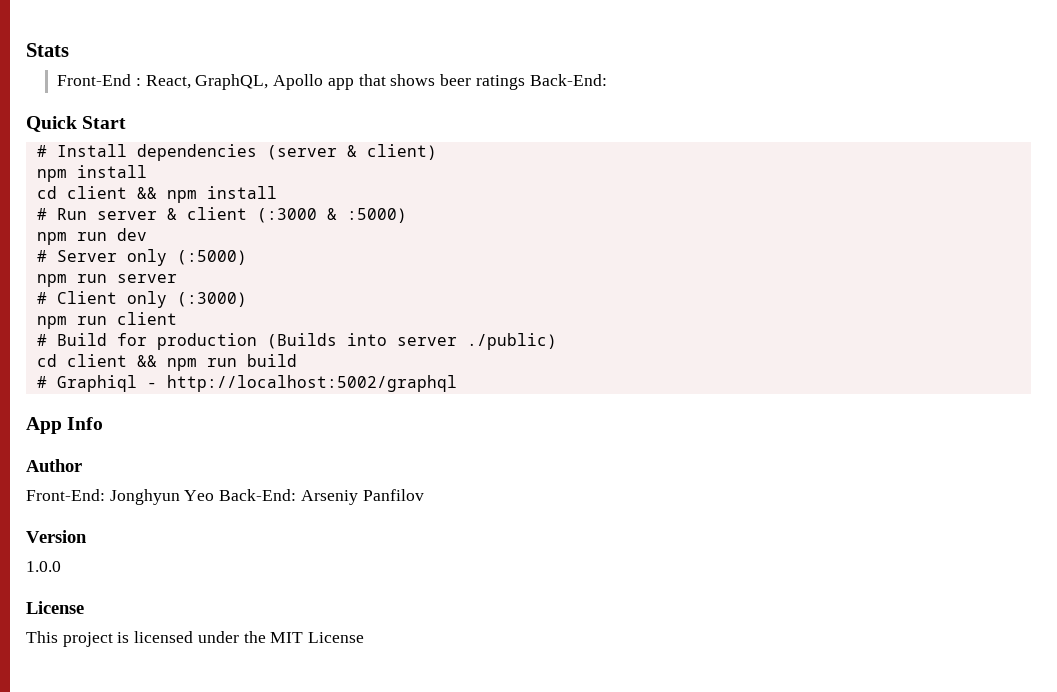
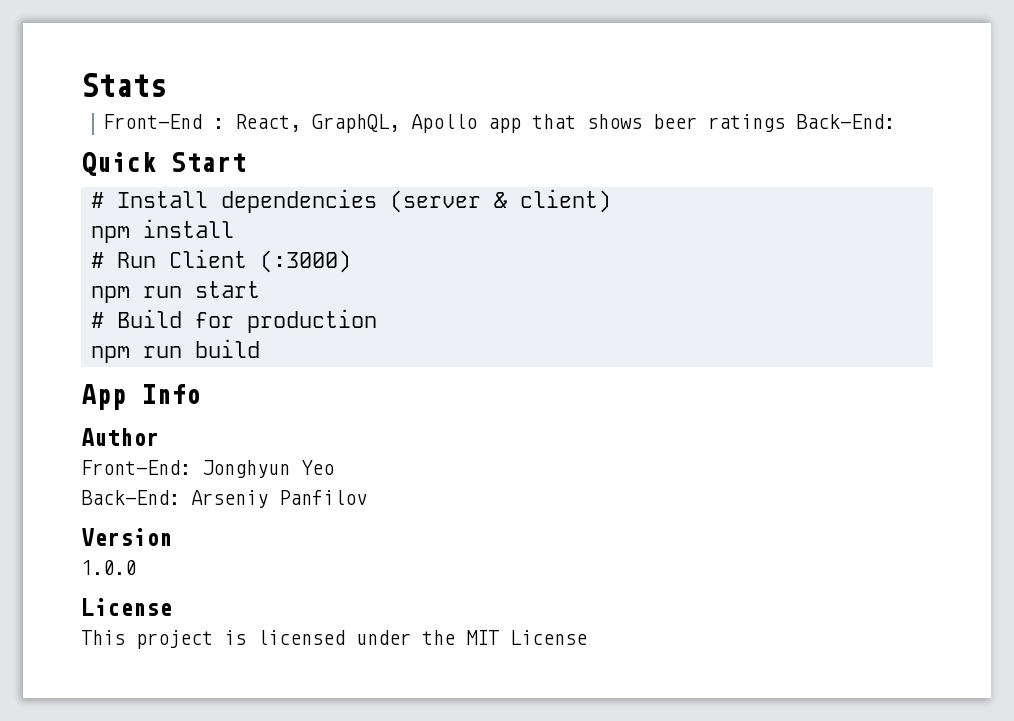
- cd client && npm install
- # Run server & client (:3000 & :5000)
- npm run dev
- # Server only (:5000)
- npm run server
- # Client only (:3000)
+ # Run Client (:3000)
- npm run client
+ npm run start
- # Build for production (Builds into server ./public)
- cd client && npm run build
+ # Build for production
+ npm run build
- # Graphiql - http://localhost:5002/graphql
- Front-End: Jonghyun Yeo Back-End: Arseniy Panfilov
+ Front-End: Jonghyun Yeo
+ Back-End: Arseniy Panfilov

